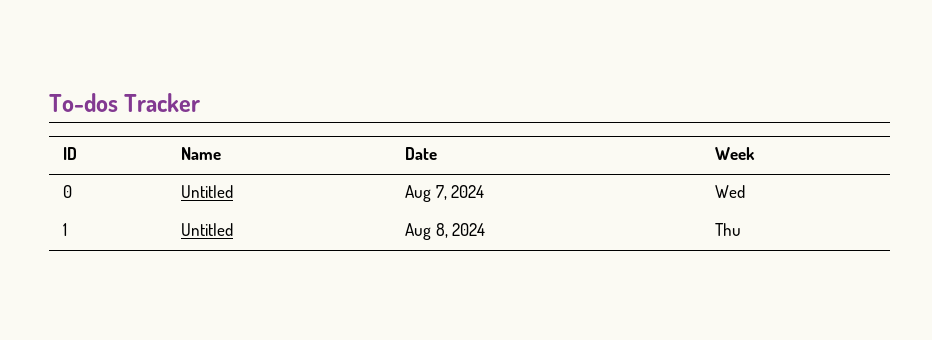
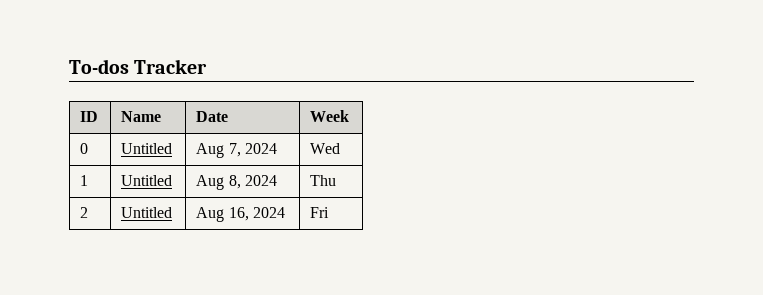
+ 2 | Untitled | Aug 16, 2024 | Fri

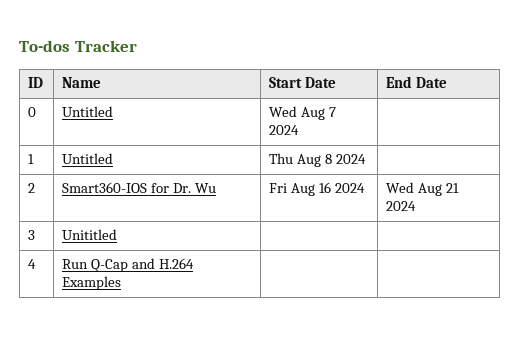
- ID | Name | Date | Week
+ ID | Name | Start Date | End Date
- 0 | Untitled | Aug 7, 2024 | Wed
+ 0 | Untitled | Wed Aug 7 2024 |
- 1 | Untitled | Aug 8, 2024 | Thu
+ 1 | Untitled | Thu Aug 8 2024 |
- 2 | Untitled | Aug 16, 2024 | Fri
+ 2 | Smart360-IOS for Dr. Wu | Fri Aug 16 2024 | Wed Aug 21 2024
+ 3 | Unititled | |
+ 4 | Run Q-Cap and H.264 Examples | |

